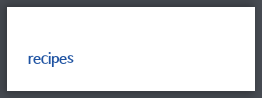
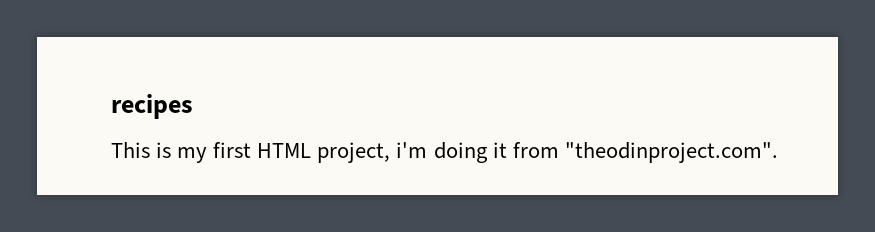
+ This is my first HTML project, i'm doing it from "theodinproject.com".

